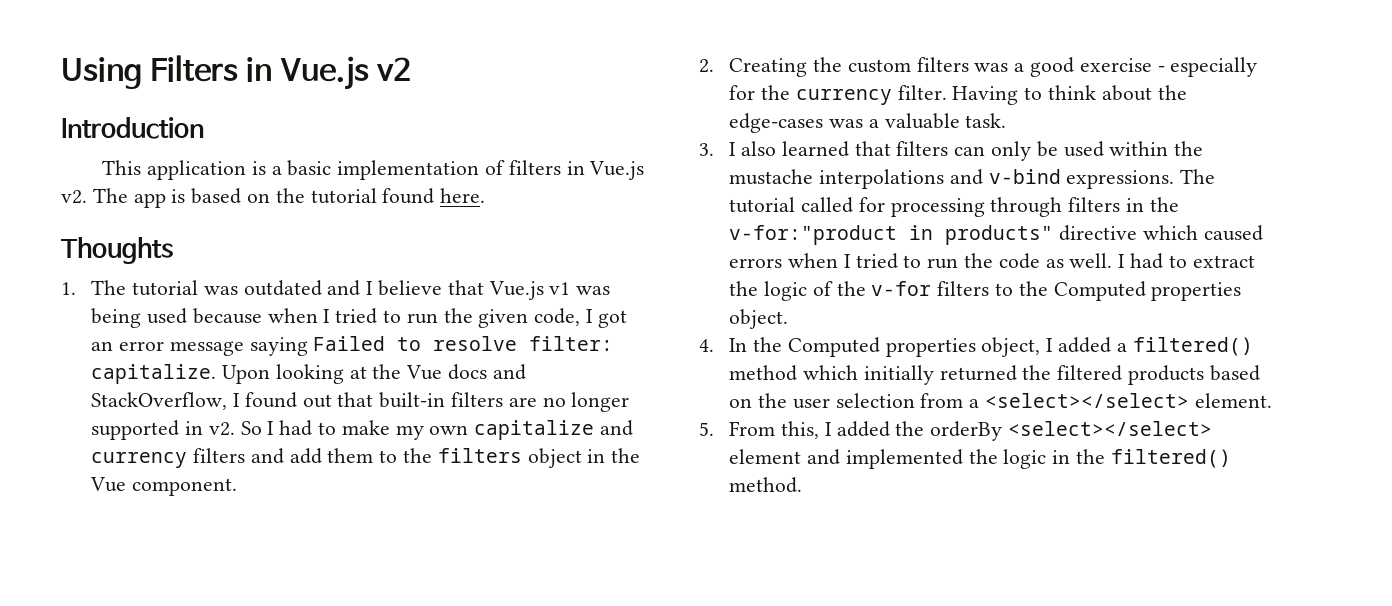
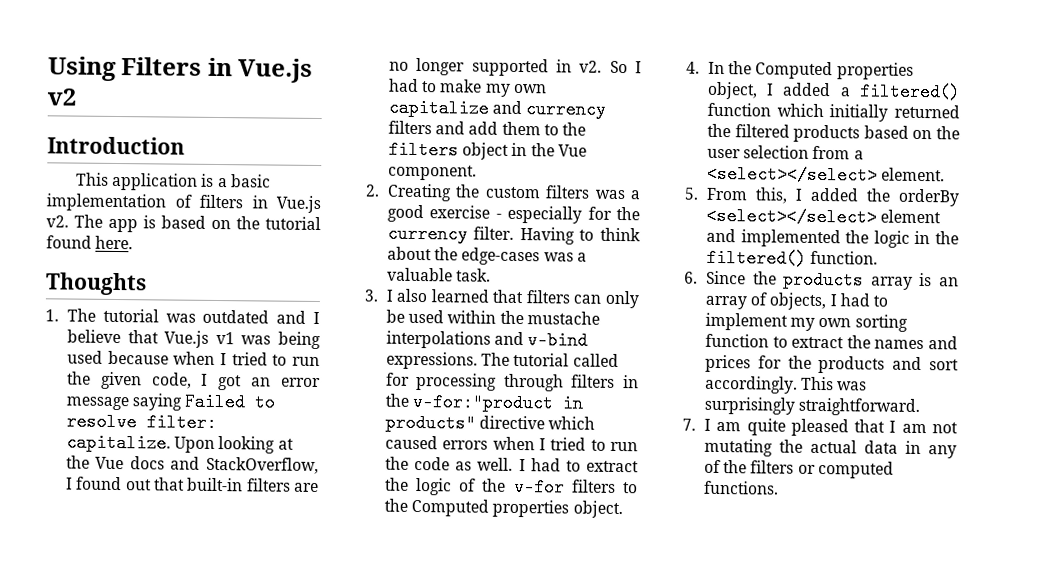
- 4. In the Computed properties object, I added a filtered() method which initially returned the filtered products based on the user selection from a <select></select> element.
+ 4. In the Computed properties object, I added a filtered() function which initially returned the filtered products based on the user selection from a <select></select> element.
- 5. From this, I added the orderBy <select></select> element and implemented the logic in the filtered() method.
+ 5. From this, I added the orderBy <select></select> element and implemented the logic in the filtered() function.
+ 6. Since the products array is an array of objects, I had to implement my own sorting function to extract the names and prices for the products and sort accordingly. This was surprisingly straightforward.
+ 7. I am quite pleased that I am not mutating the actual data in any of the filters or computed functions.

